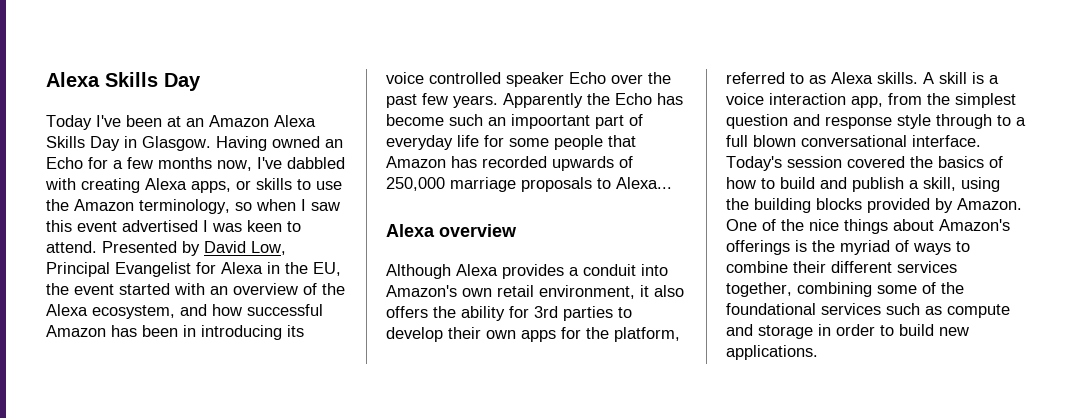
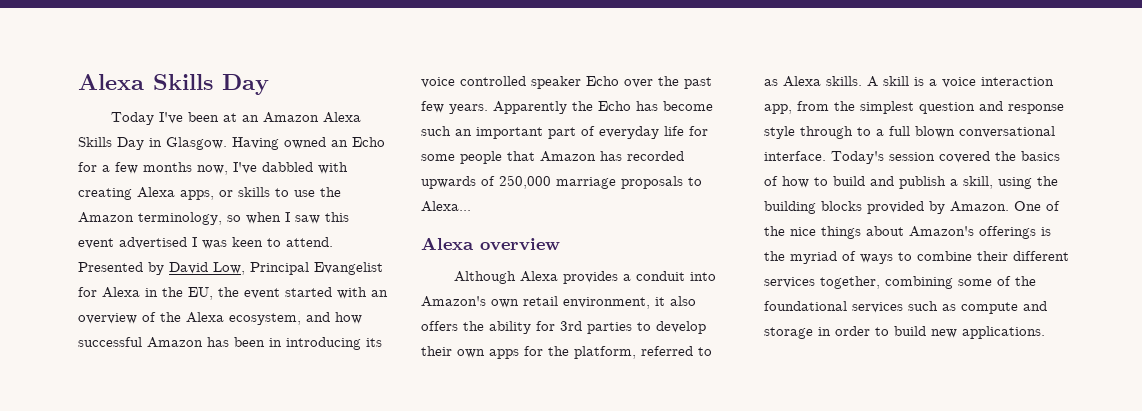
- Apparently the Echo has become such an impoortant part of everyday life for some people that Amazon has recorded upwards of 250,000 marriage proposals to Alexa...
+ Apparently the Echo has become such an important part of everyday life for some people that Amazon has recorded upwards of 250,000 marriage proposals to Alexa...

